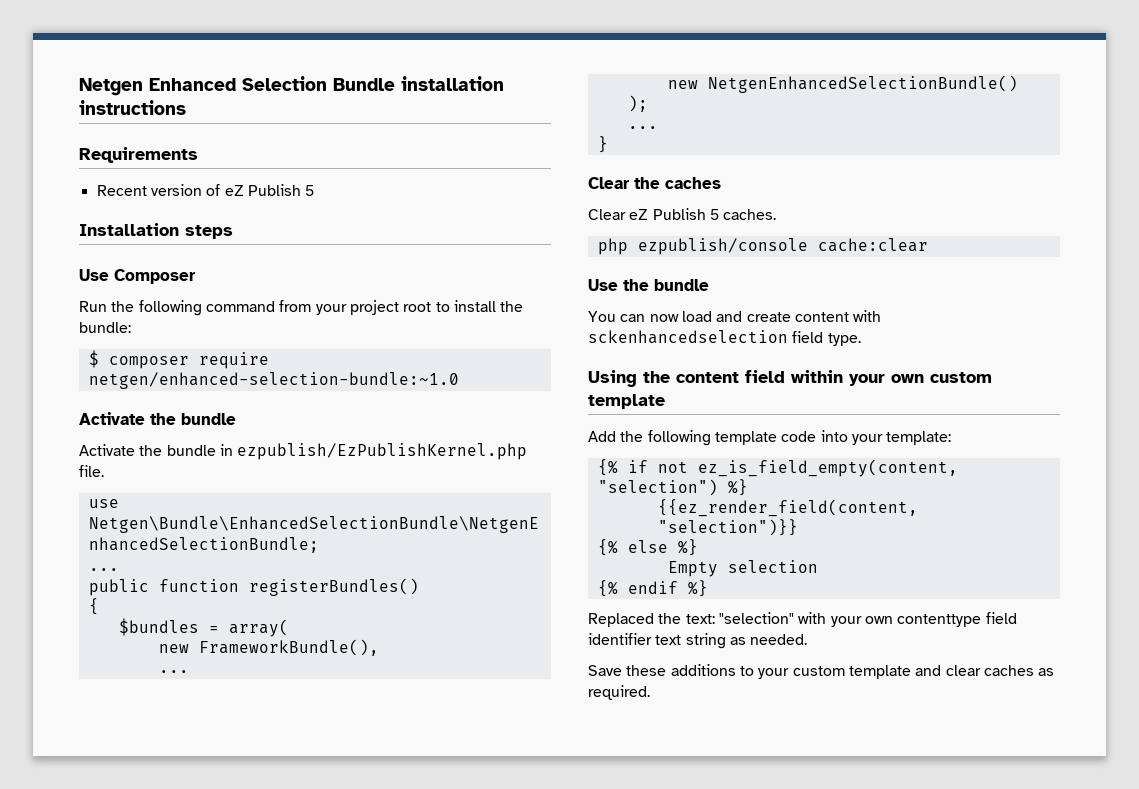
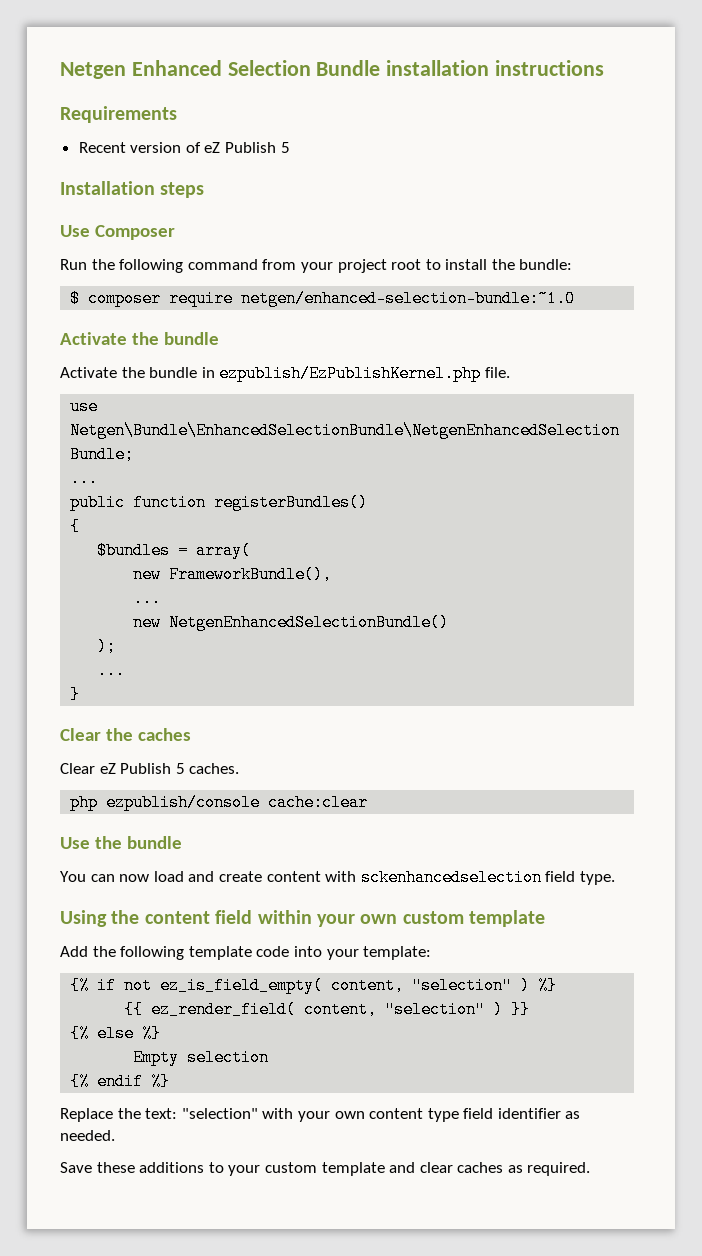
- {% if not ez_is_field_empty(content, "selection") %}
- {{ez_render_field(content, "selection")}}
+ {% if not ez_is_field_empty( content, "selection" ) %}
+ {{ ez_render_field( content, "selection" ) }}
- Replaced the text: "selection" with your own contenttype field identifier text string as needed.
+ Replace the text: "selection" with your own content type field identifier as needed.

